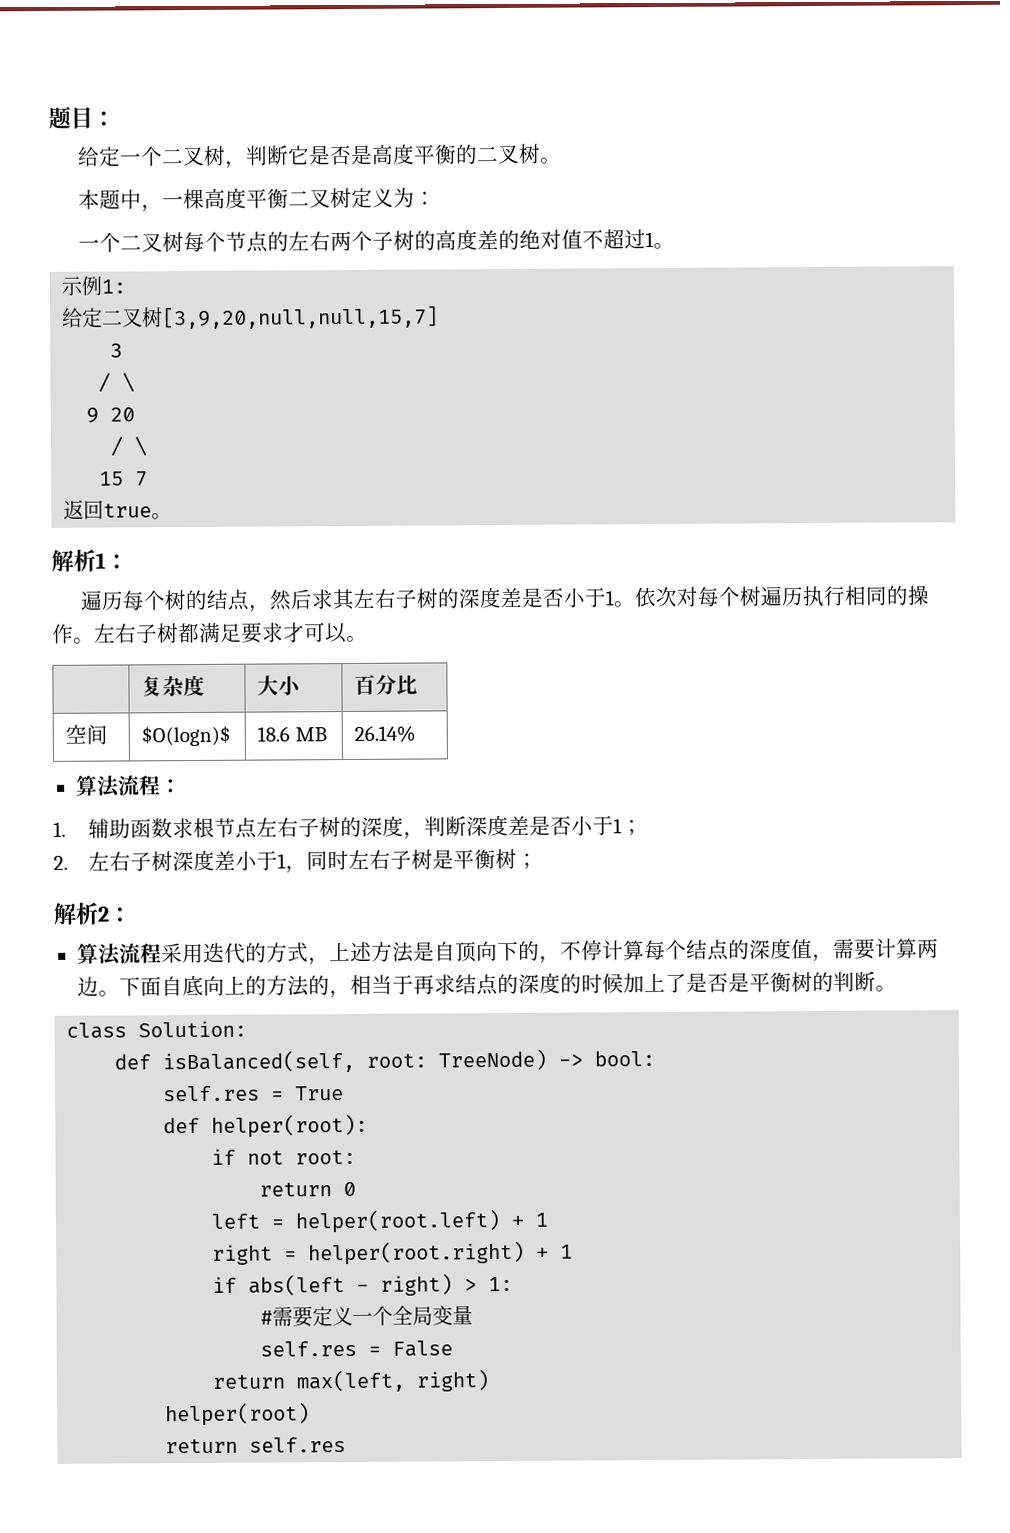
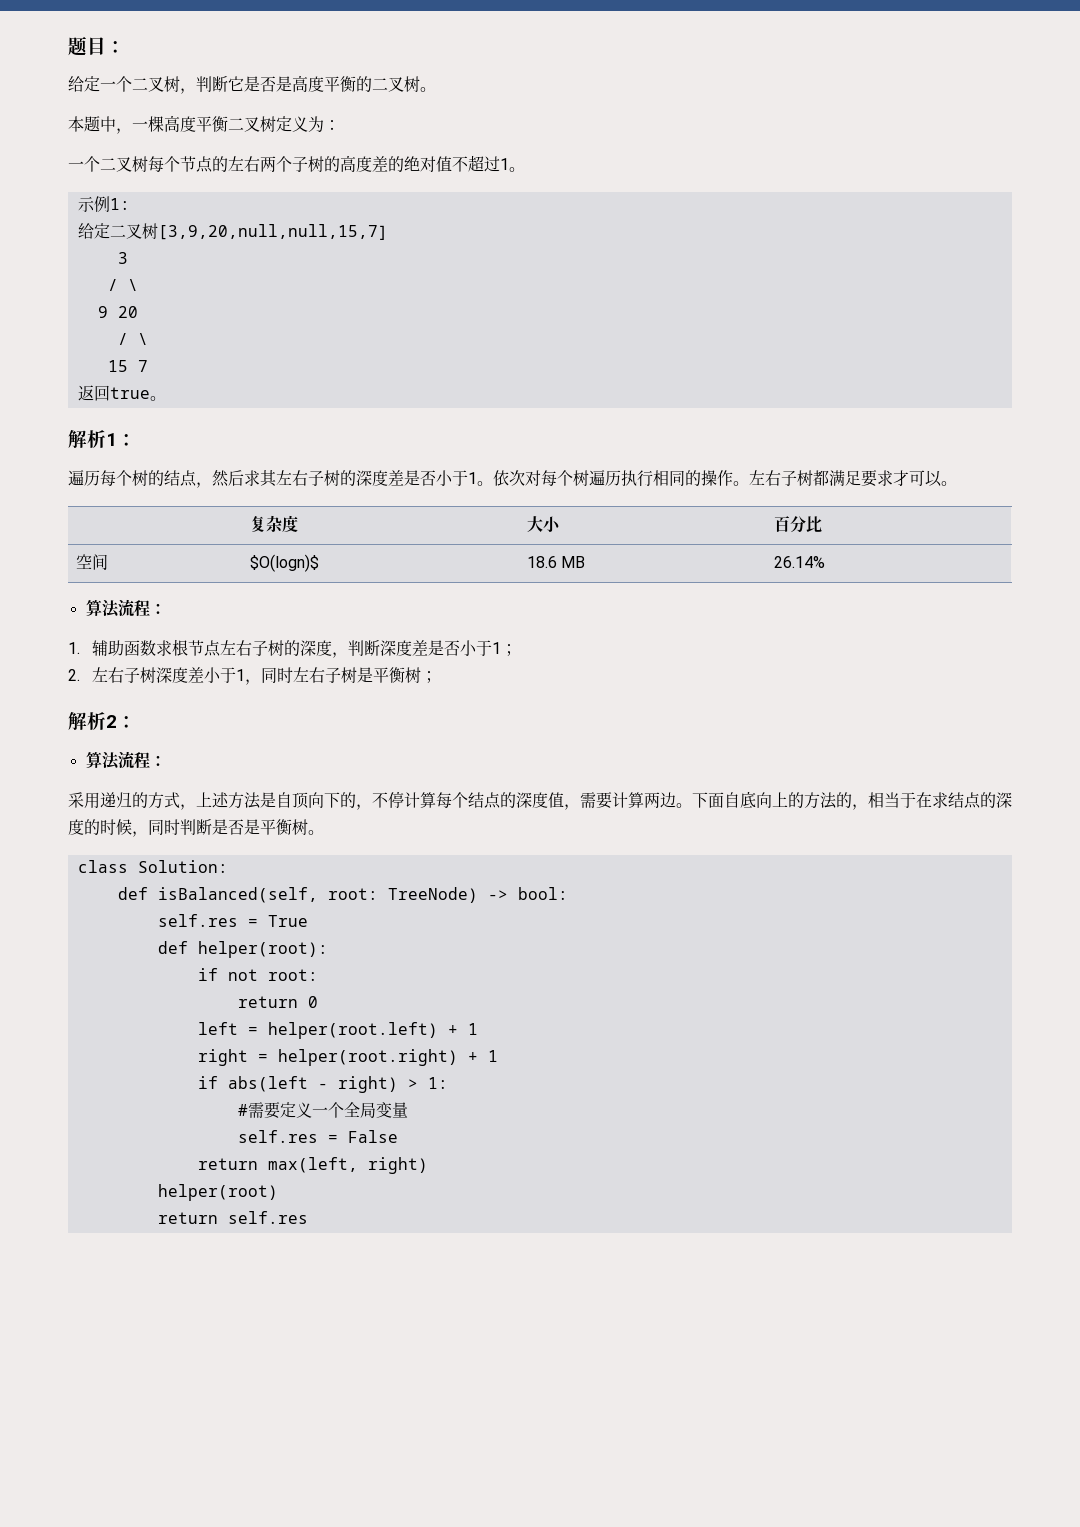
  解析2：
- 算法流程采用迭代的方式，上述方法是自顶向下的，不停计算每个结点的深度值，需要计算两边。
+ 算法流程：
+ 采用递归的方式，上述方法是自顶向下的，不停计算每个结点的深度值，需要计算两边。
- 下面自底向上的方法的，相当于再求结点的深度的时候加上了是否是平衡树的判断。
+ 下面自底向上的方法的，相当于在求结点的深度的时候，同时判断是否是平衡树。

